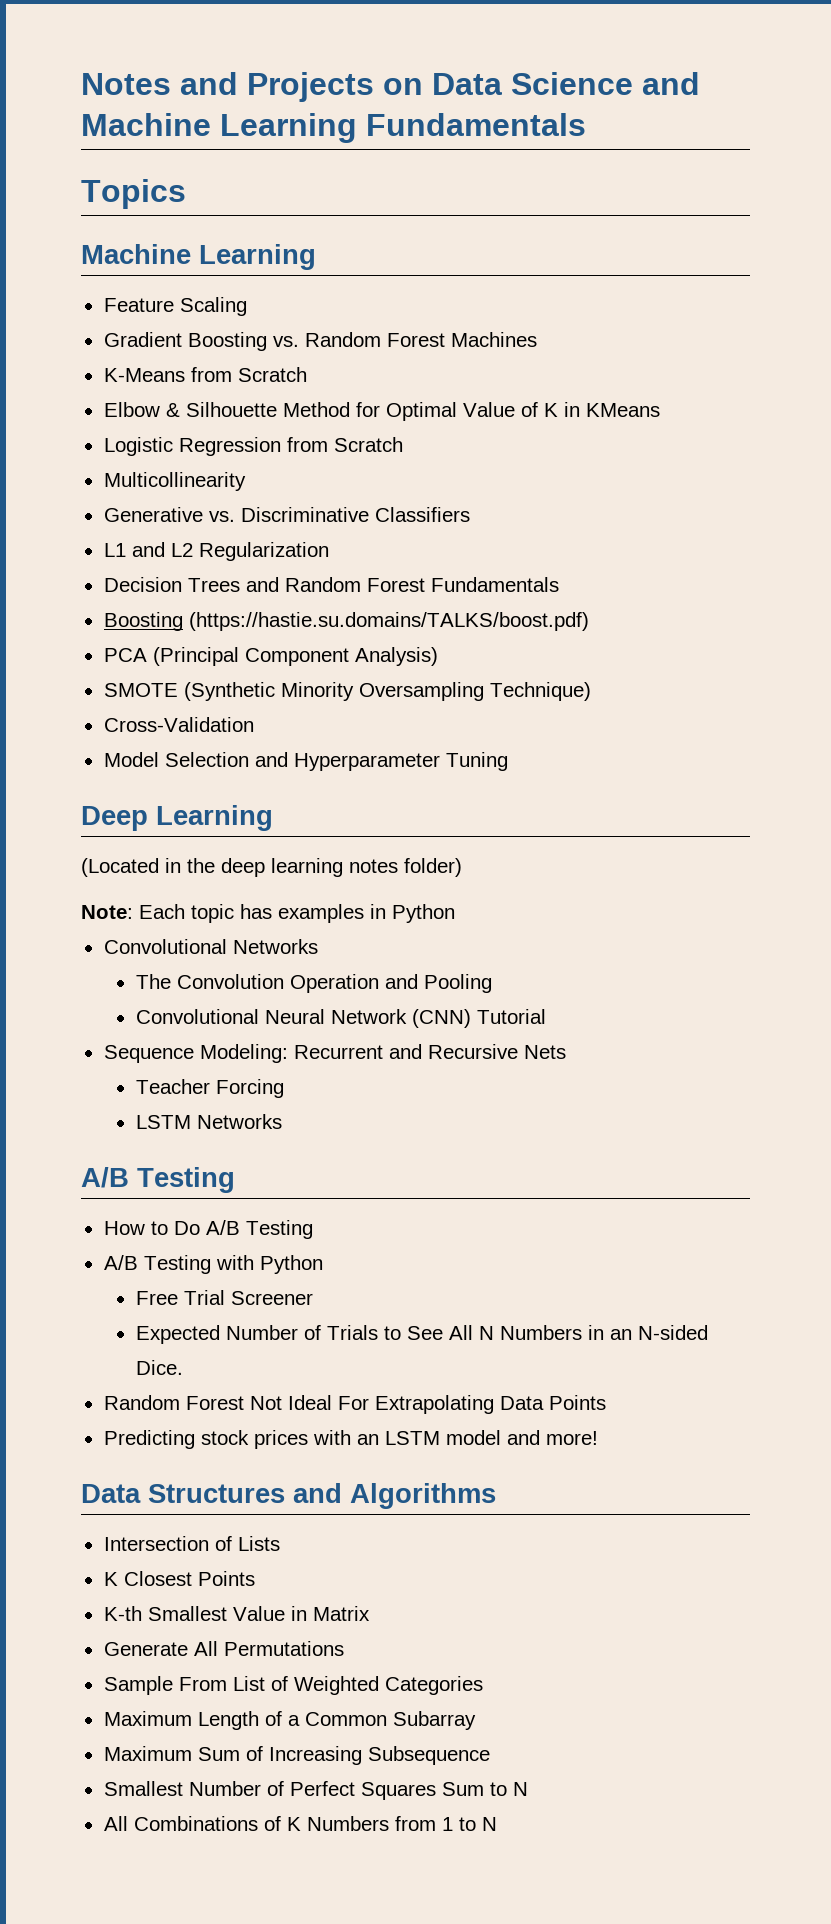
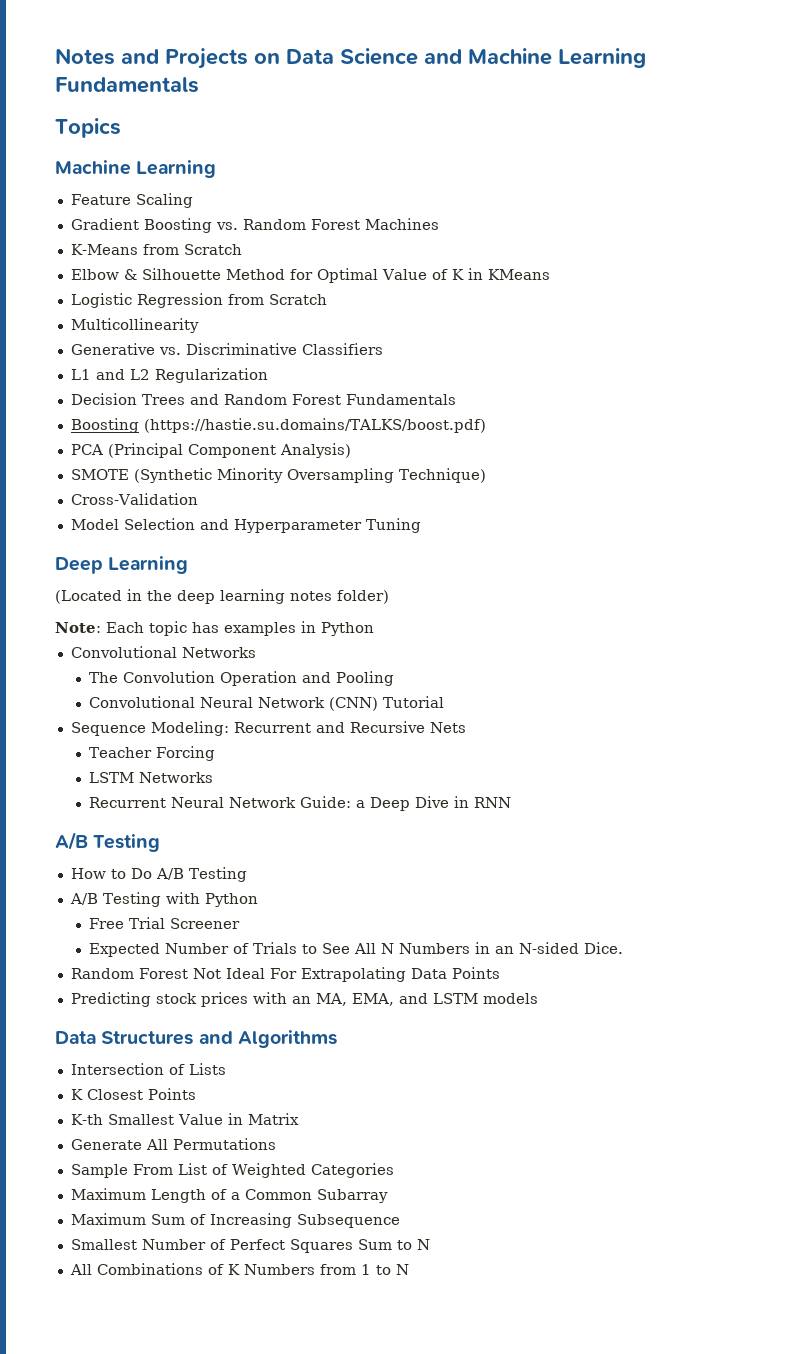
+ Recurrent Neural Network Guide: a Deep Dive in RNN
- Predicting stock prices with an LSTM model and more!
+ Predicting stock prices with an MA, EMA, and LSTM models

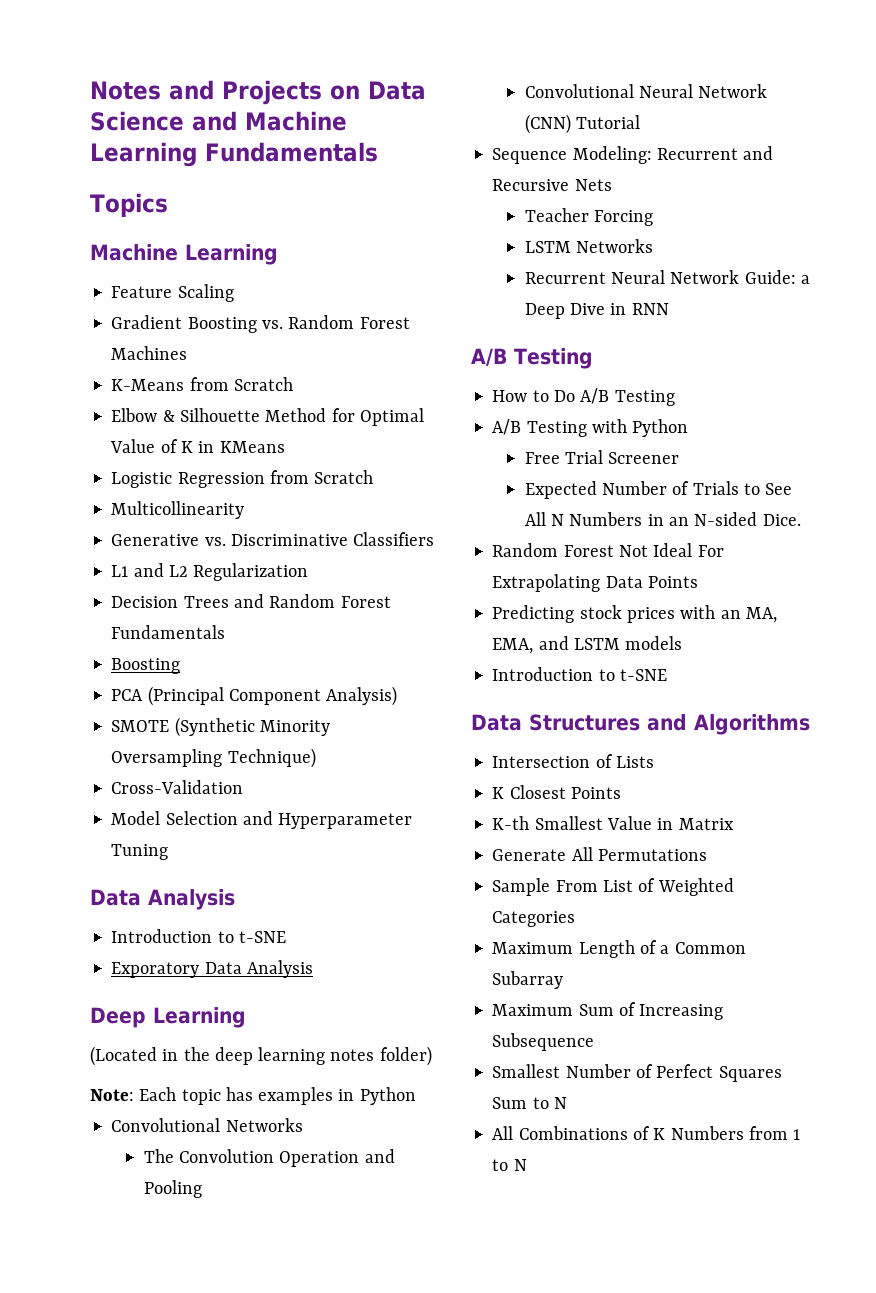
  Decision Trees and Random Forest Fundamentals
- Boosting (https://hastie.su.domains/TALKS/boost.pdf)
+ Boosting
  Model Selection and Hyperparameter Tuning
+ Data Analysis
+ Introduction to t-SNE
+ Exporatory Data Analysis
  Predicting stock prices with an MA, EMA, and LSTM models
+ Introduction to t-SNE

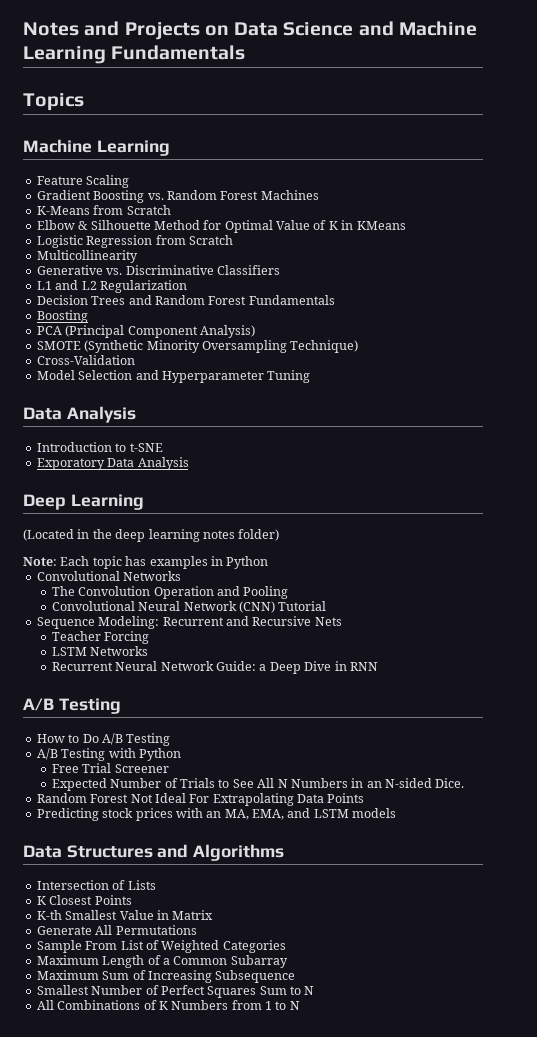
  Predicting stock prices with an MA, EMA, and LSTM models
- Introduction to t-SNE

